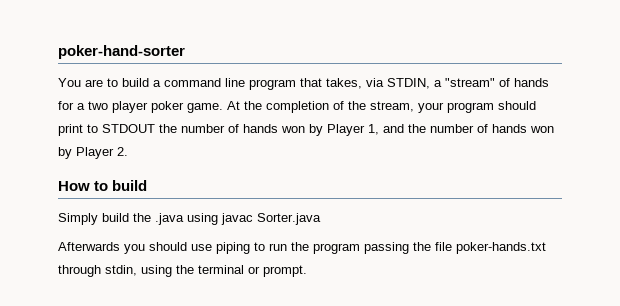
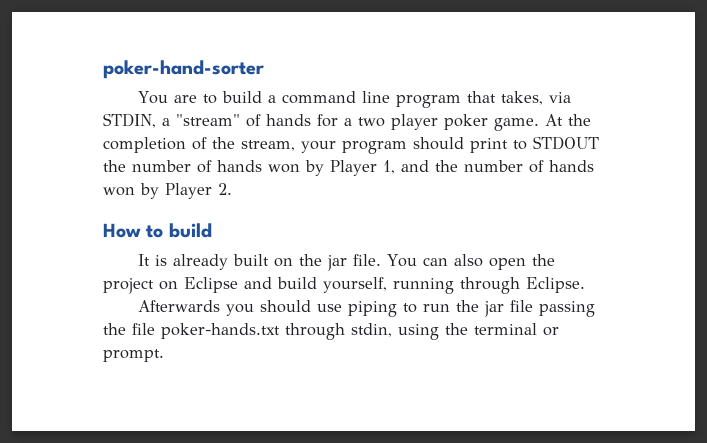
- Simply build the .java using javac Sorter.java
+ It is already built on the jar file. You can also open the project on Eclipse and build yourself, running through Eclipse.
- Afterwards you should use piping to run the program passing the file poker-hands.txt through stdin, using the terminal or prompt.
+ Afterwards you should use piping to run the jar file passing the file poker-hands.txt through stdin, using the terminal or prompt.

